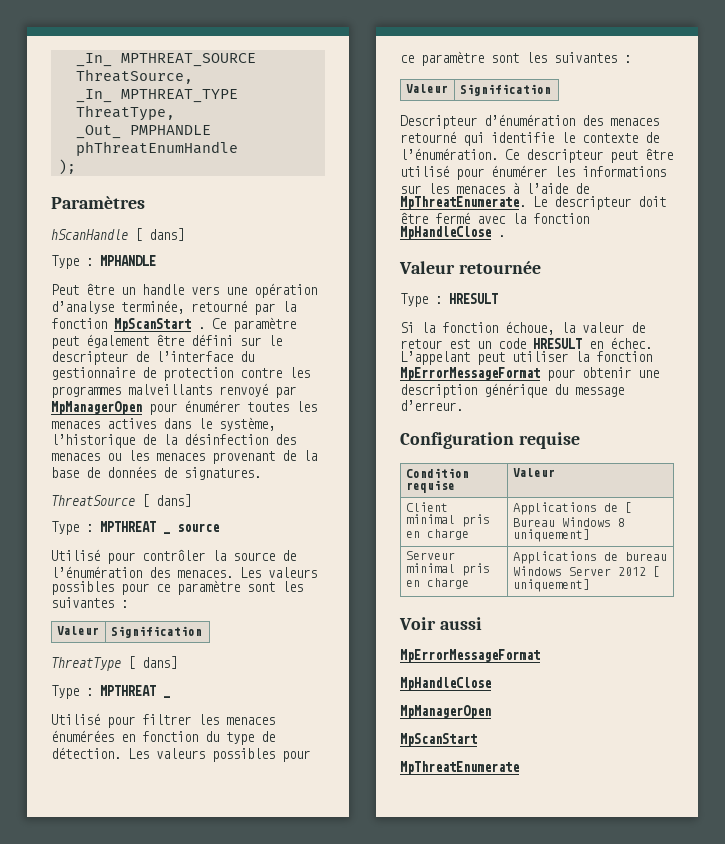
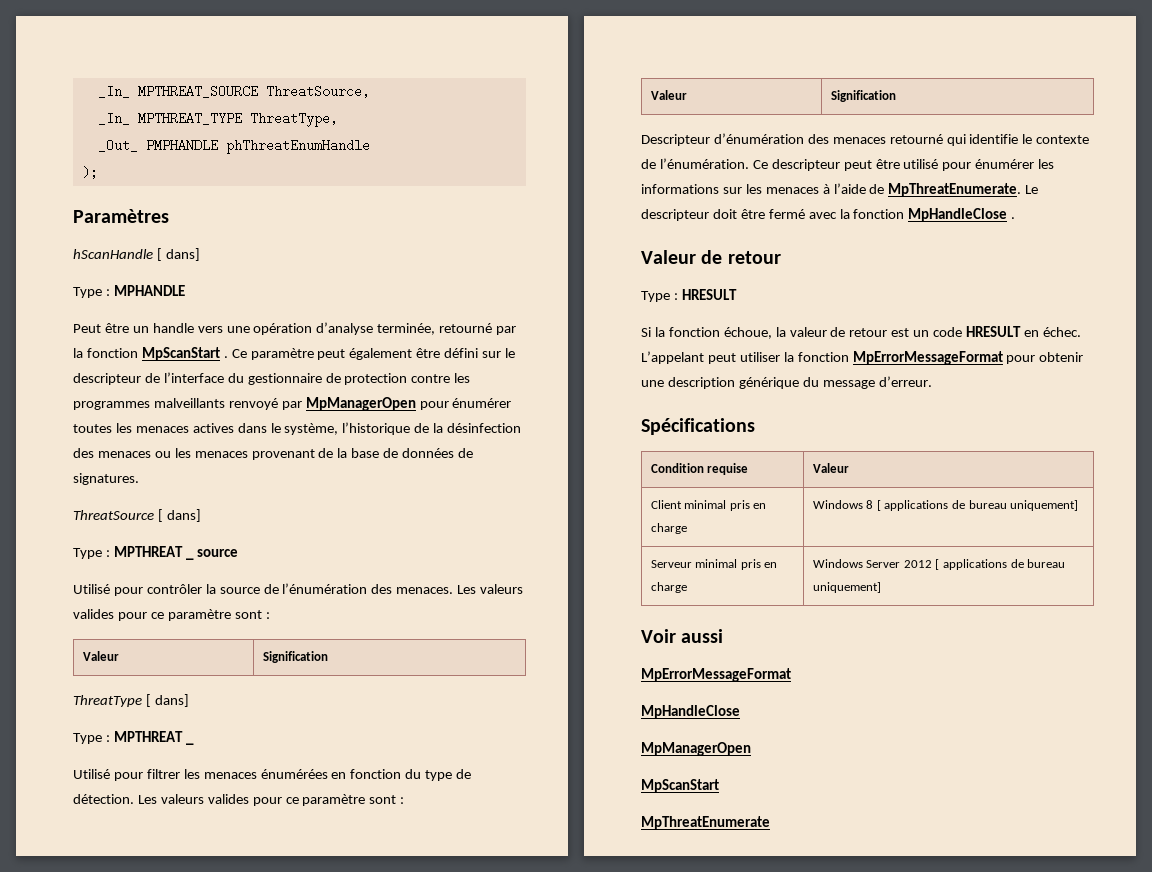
- Utilisé pour contrôler la source de l’énumération des menaces. Les valeurs possibles pour ce paramètre sont les suivantes :
+ Utilisé pour contrôler la source de l’énumération des menaces. Les valeurs valides pour ce paramètre sont :
- Utilisé pour filtrer les menaces énumérées en fonction du type de détection. Les valeurs possibles pour ce paramètre sont les suivantes :
+ Utilisé pour filtrer les menaces énumérées en fonction du type de détection. Les valeurs valides pour ce paramètre sont :
- Valeur retournée
+ Valeur de retour
- Configuration requise
+ Spécifications
- Client minimal pris en charge | Applications de [ Bureau Windows 8 uniquement]
+ Client minimal pris en charge | Windows 8 [ applications de bureau uniquement]
- Serveur minimal pris en charge | Applications de bureau Windows Server 2012 [ uniquement]
+ Serveur minimal pris en charge | Windows Server 2012 [ applications de bureau uniquement]

